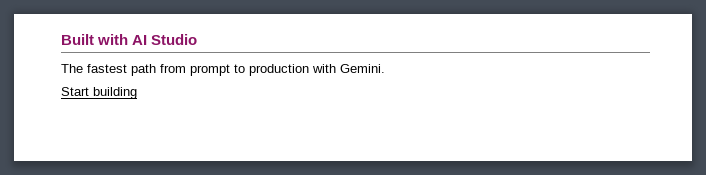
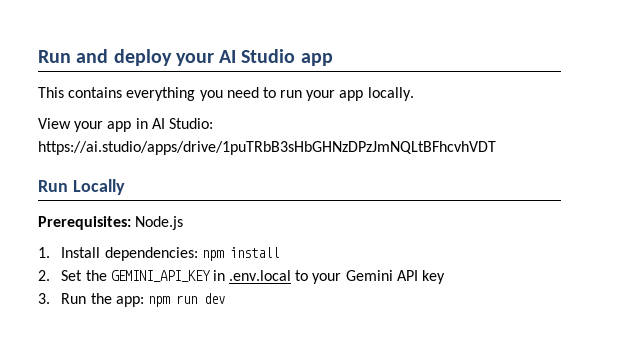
- Built with AI Studio
- The fastest path from prompt to production with Gemini.
- Start building
+ Run and deploy your AI Studio app
+ This contains everything you need to run your app locally.
+ View your app in AI Studio: https://ai.studio/apps/drive/1puTRbB3sHbGHNzDPzJmNQLtBFhcvhVDT
+ Run Locally
+ Prerequisites: Node.js
+ 1. Install dependencies: npm install
+ 2. Set the GEMINI_API_KEY in .env.local to your Gemini API key
+ 3. Run the app: npm run dev

